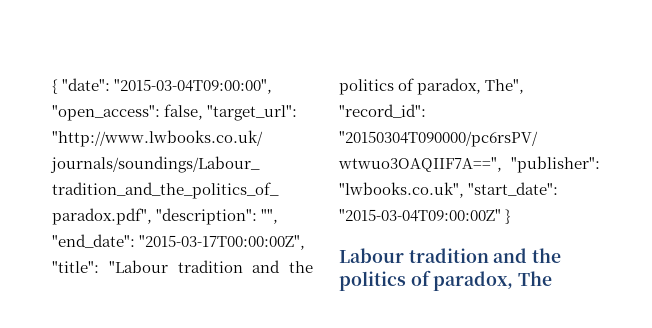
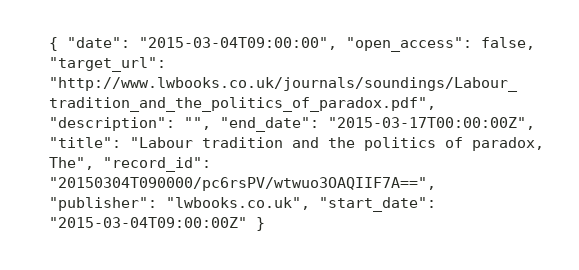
- Labour tradition and the politics of paradox, The

